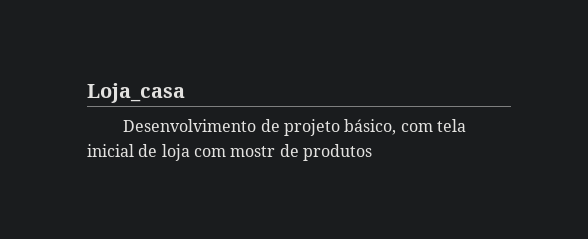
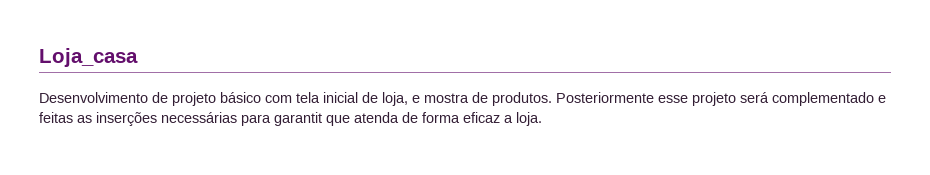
- Desenvolvimento de projeto básico, com tela inicial de loja com mostr de produtos
+ Desenvolvimento de projeto básico com tela inicial de loja, e mostra de produtos. Posteriormente esse projeto será complementado e feitas as inserções necessárias para garantit que atenda de forma eficaz a loja.

